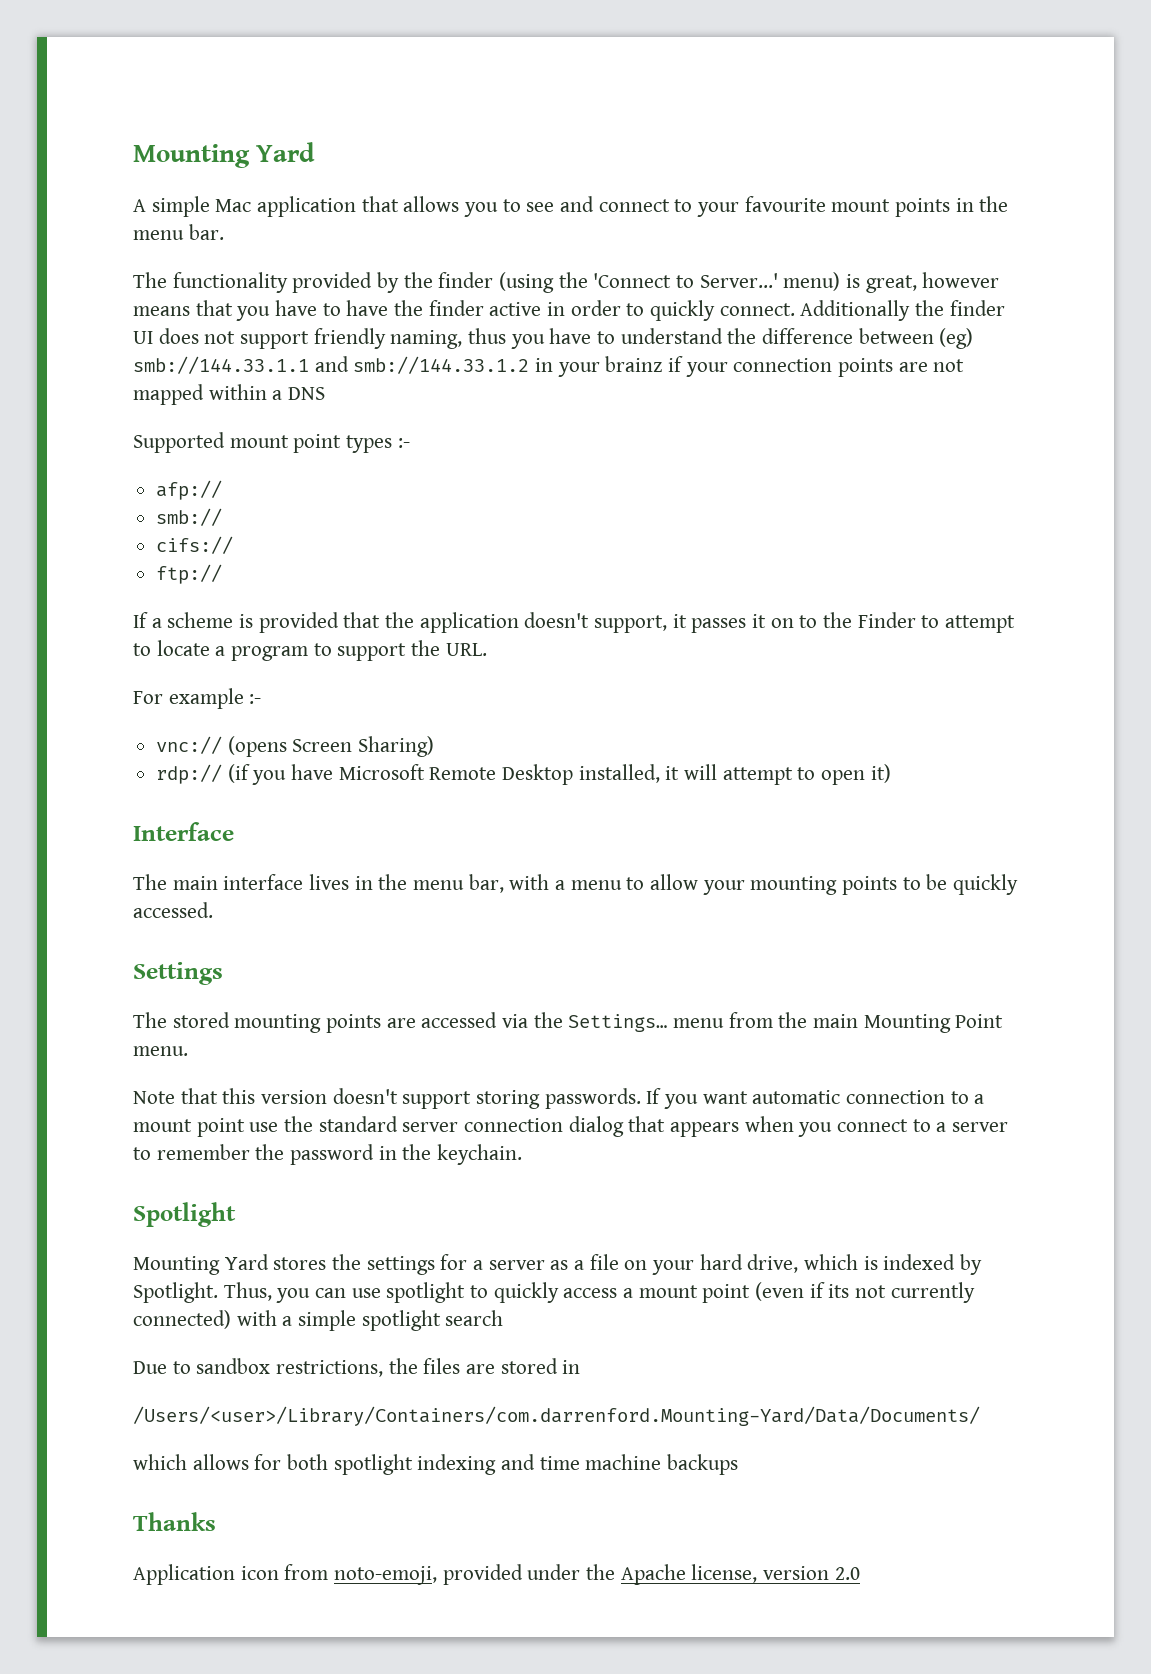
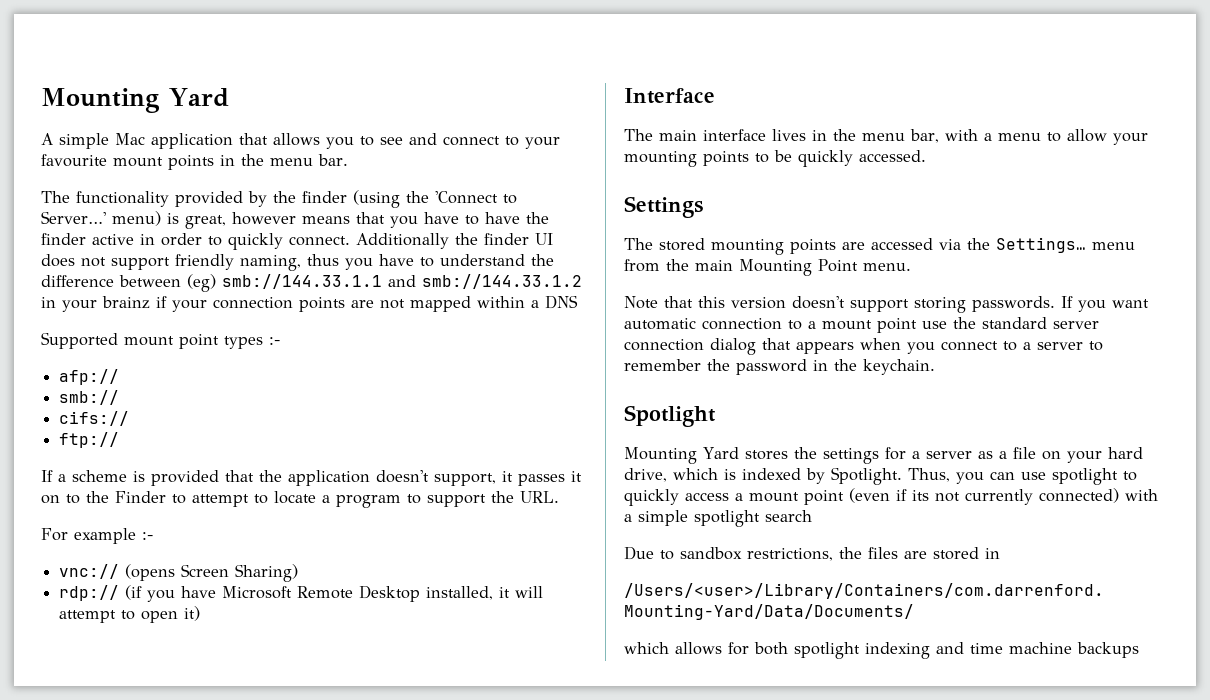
- Thanks
- Application icon from noto-emoji, provided under the Apache license, version 2.0

